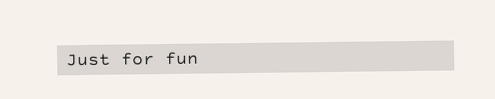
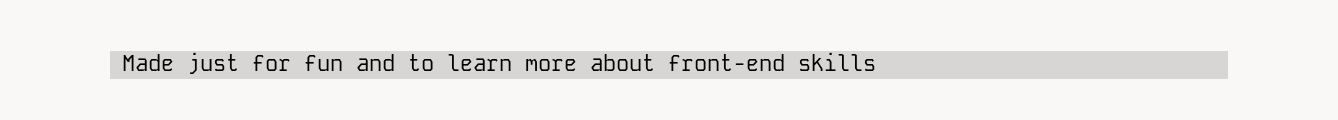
- Just for fun
+ Made just for fun and to learn more about front-end skills

